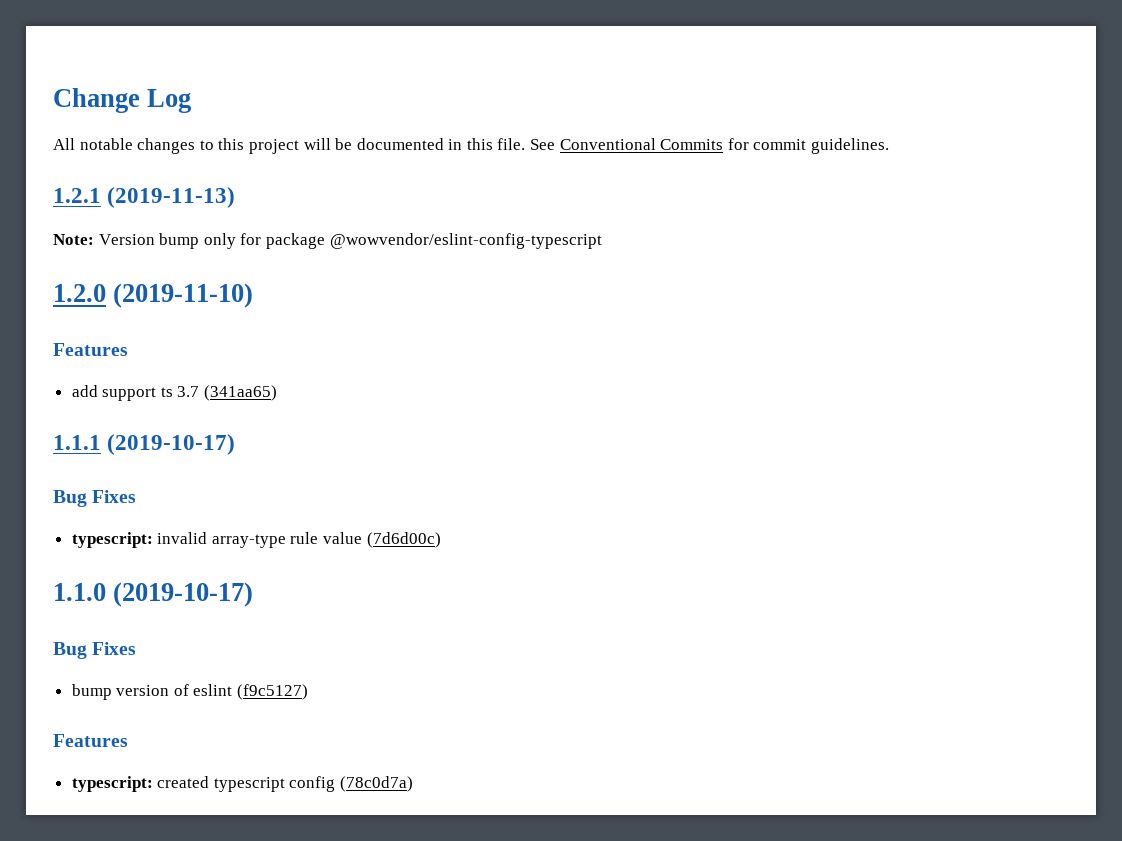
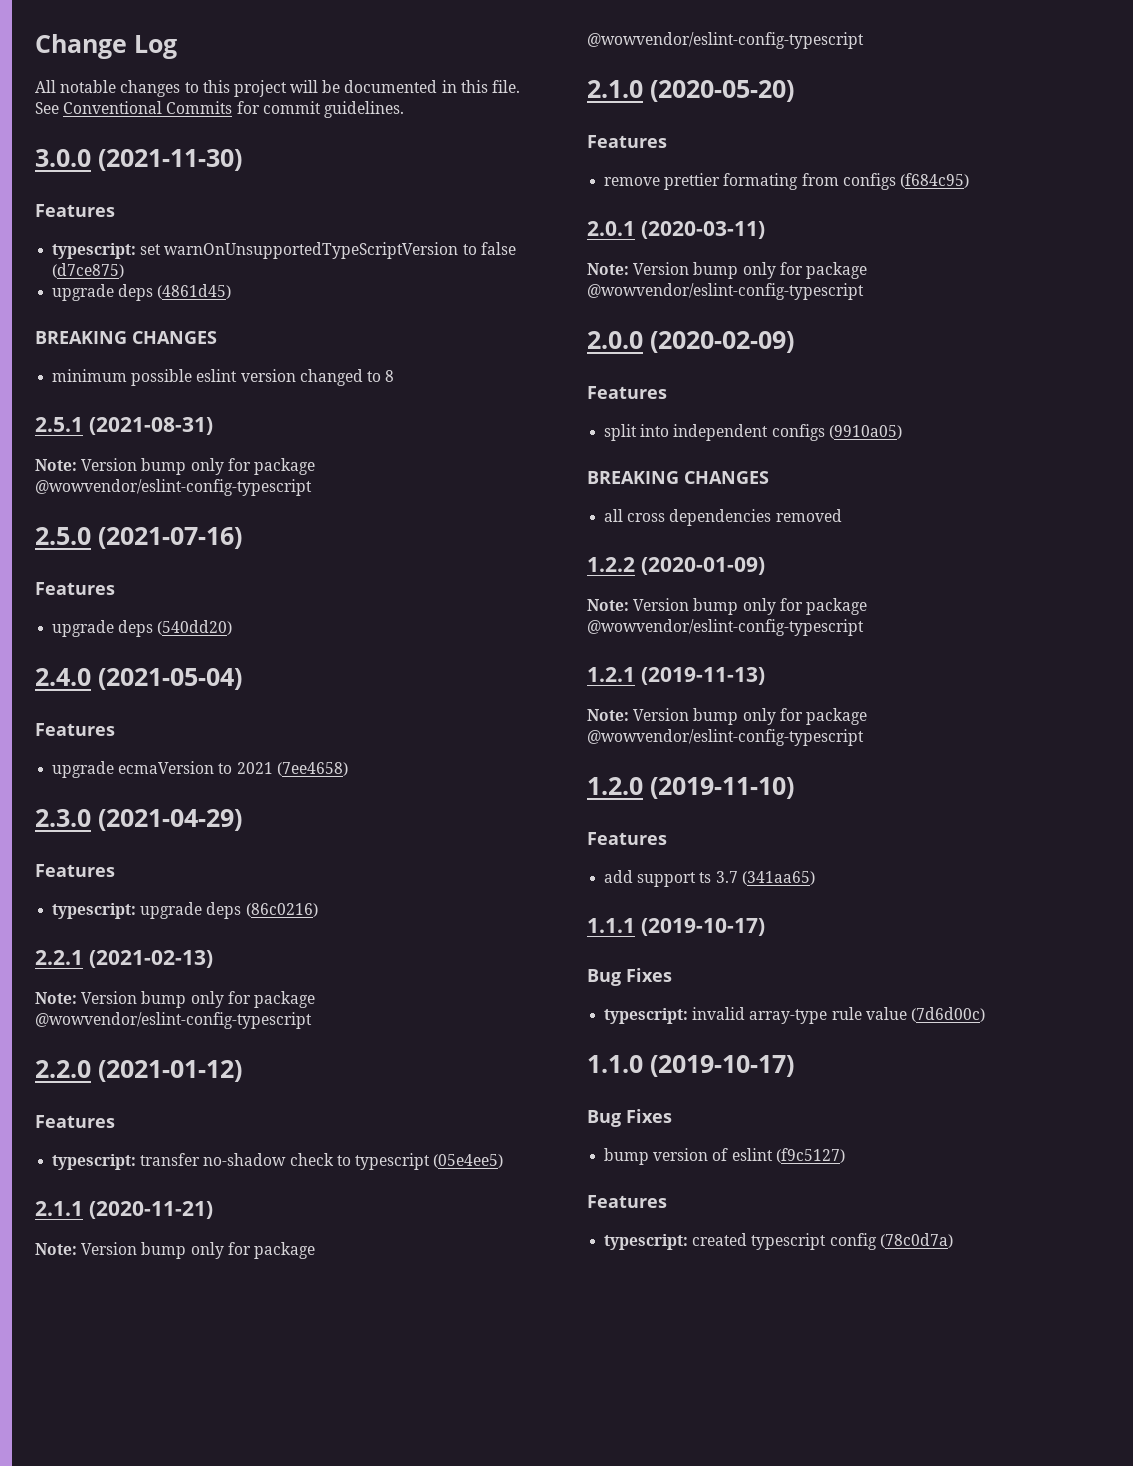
+ 3.0.0 (2021-11-30)
+ Features
+ typescript: set warnOnUnsupportedTypeScriptVersion to false (d7ce875)
+ upgrade deps (4861d45)
+ BREAKING CHANGES
+ minimum possible eslint version changed to 8
+ 2.5.1 (2021-08-31)
+ Note: Version bump only for package @wowvendor/eslint-config-typescript
+ 2.5.0 (2021-07-16)
+ Features
+ upgrade deps (540dd20)
+ 2.4.0 (2021-05-04)
+ Features
+ upgrade ecmaVersion to 2021 (7ee4658)
+ 2.3.0 (2021-04-29)
+ Features
+ typescript: upgrade deps (86c0216)
+ 2.2.1 (2021-02-13)
+ Note: Version bump only for package @wowvendor/eslint-config-typescript
+ 2.2.0 (2021-01-12)
+ Features
+ typescript: transfer no-shadow check to typescript (05e4ee5)
+ 2.1.1 (2020-11-21)
+ Note: Version bump only for package @wowvendor/eslint-config-typescript
+ 2.1.0 (2020-05-20)
+ Features
+ remove prettier formating from configs (f684c95)
+ 2.0.1 (2020-03-11)
+ Note: Version bump only for package @wowvendor/eslint-config-typescript
+ 2.0.0 (2020-02-09)
+ Features
+ split into independent configs (9910a05)
+ BREAKING CHANGES
+ all cross dependencies removed
+ 1.2.2 (2020-01-09)
+ Note: Version bump only for package @wowvendor/eslint-config-typescript

